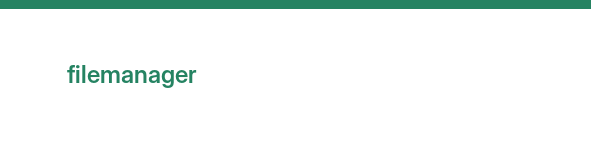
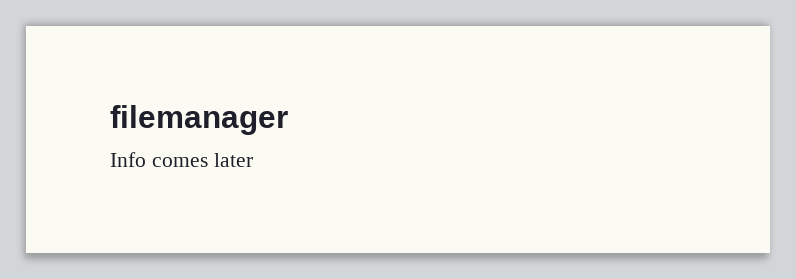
+ Info comes later

